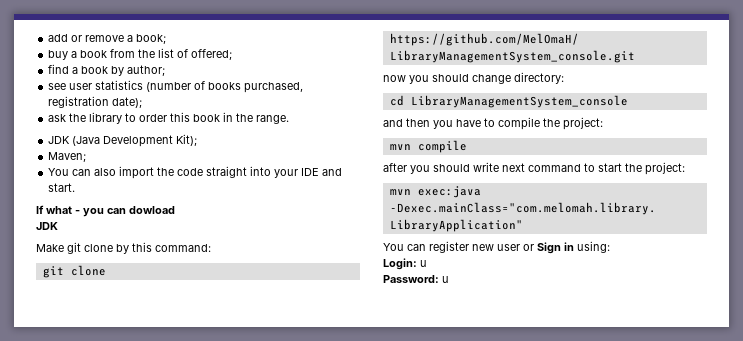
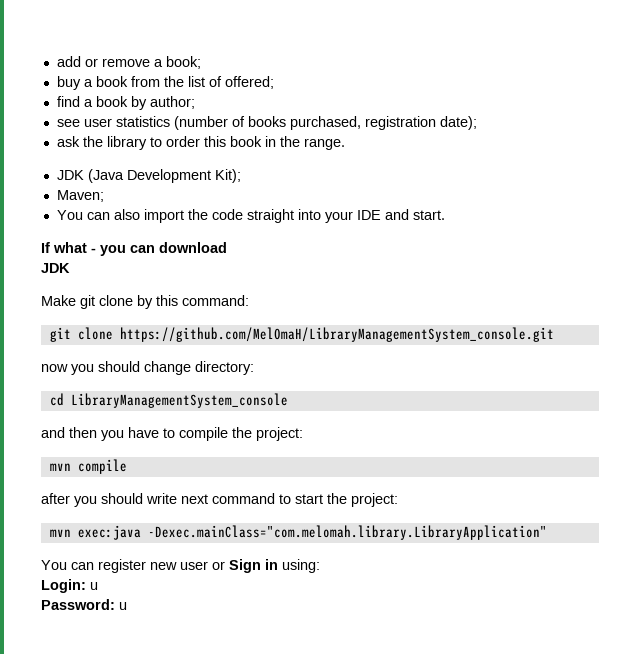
- If what - you can dowload
+ If what - you can download

